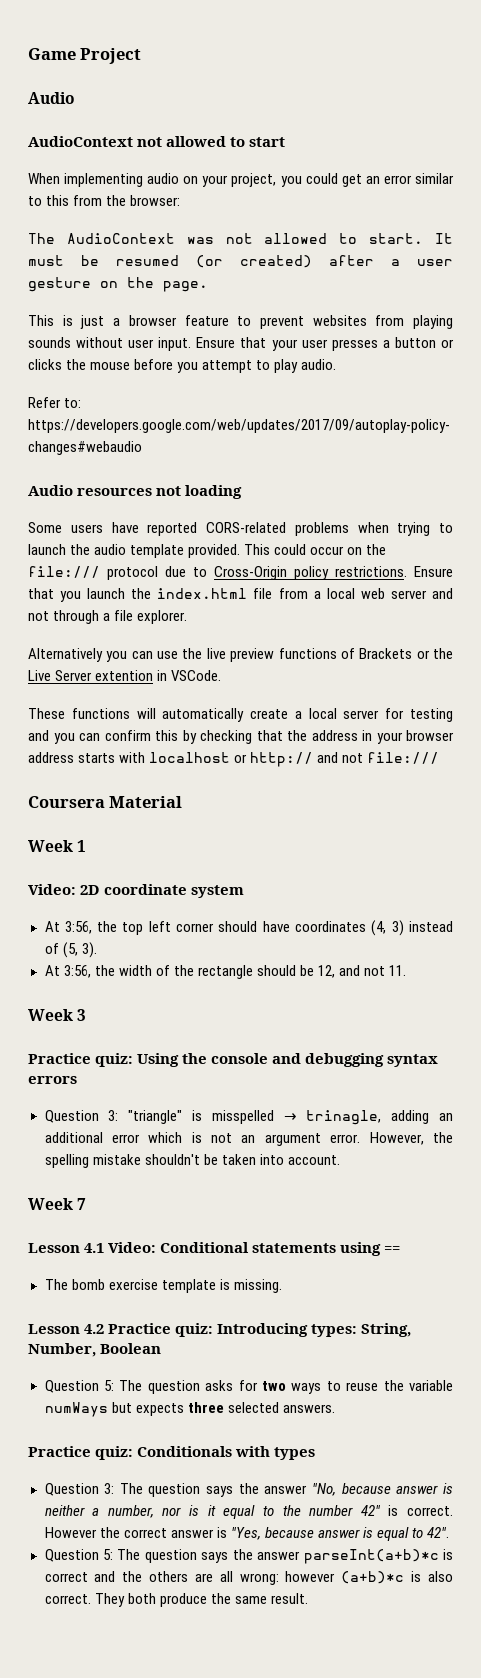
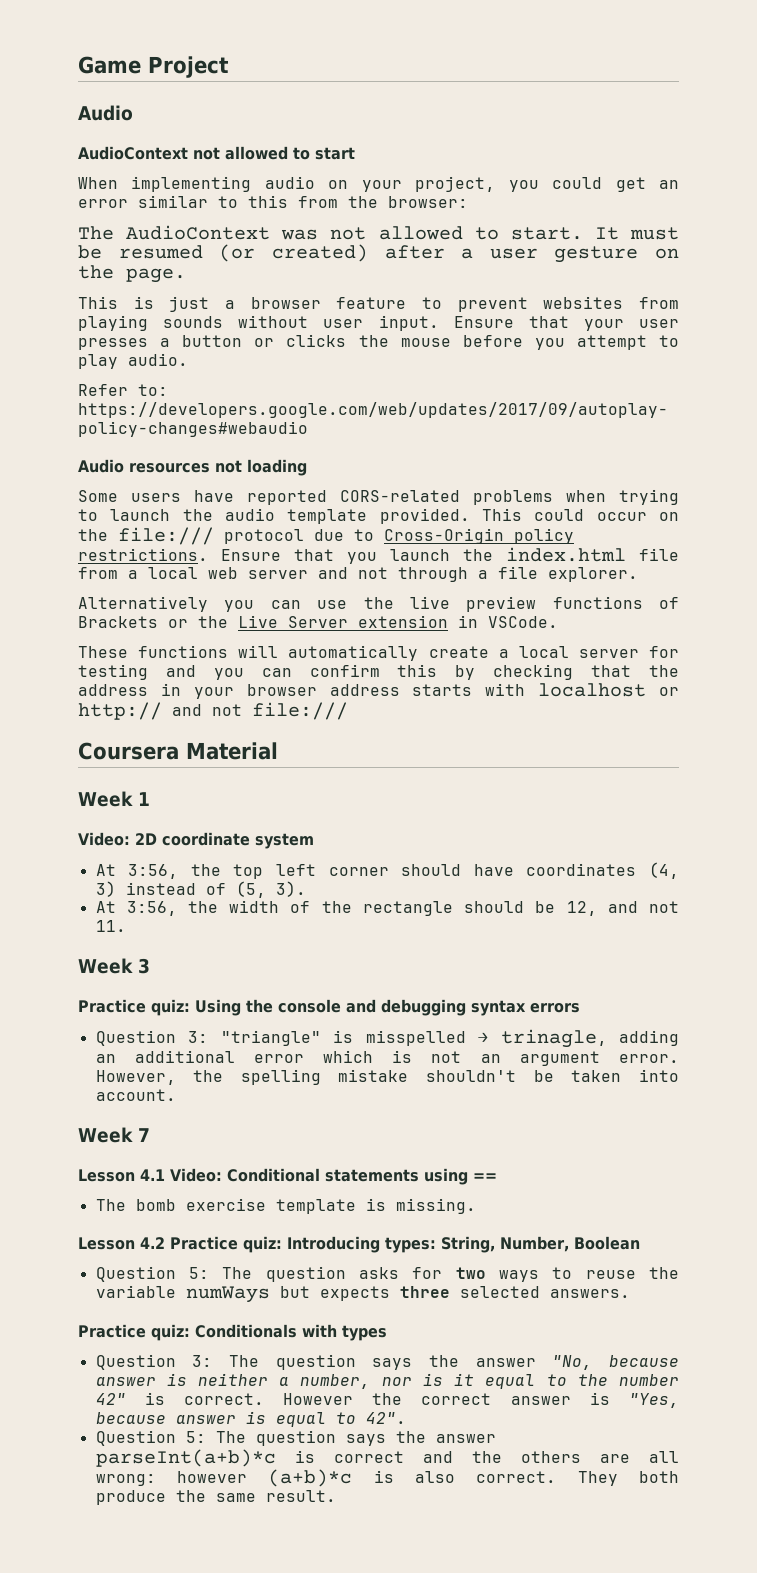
- Alternatively you can use the live preview functions of Brackets or the Live Server extention in VSCode.
+ Alternatively you can use the live preview functions of Brackets or the Live Server extension in VSCode.

